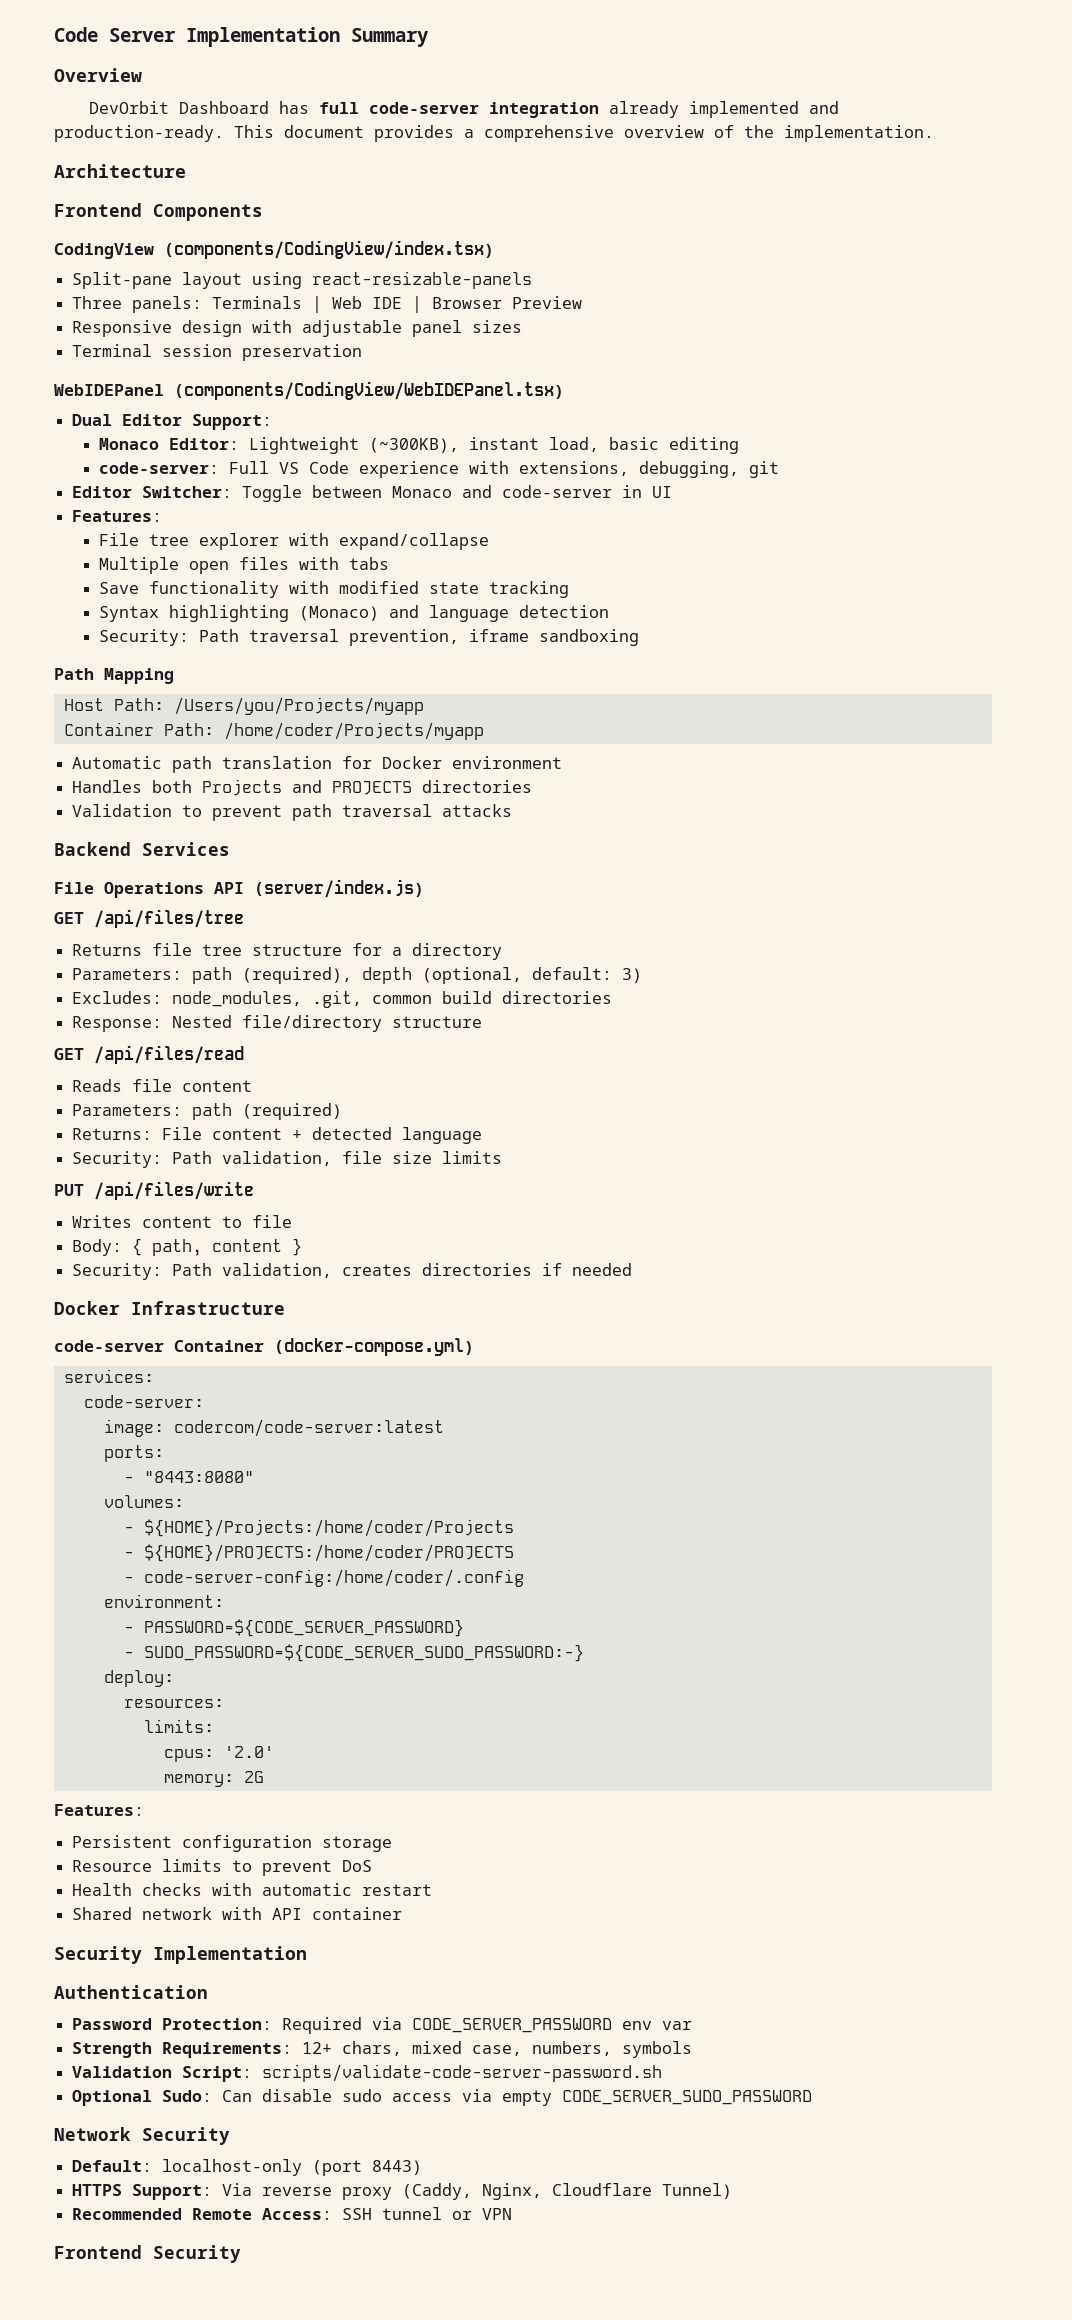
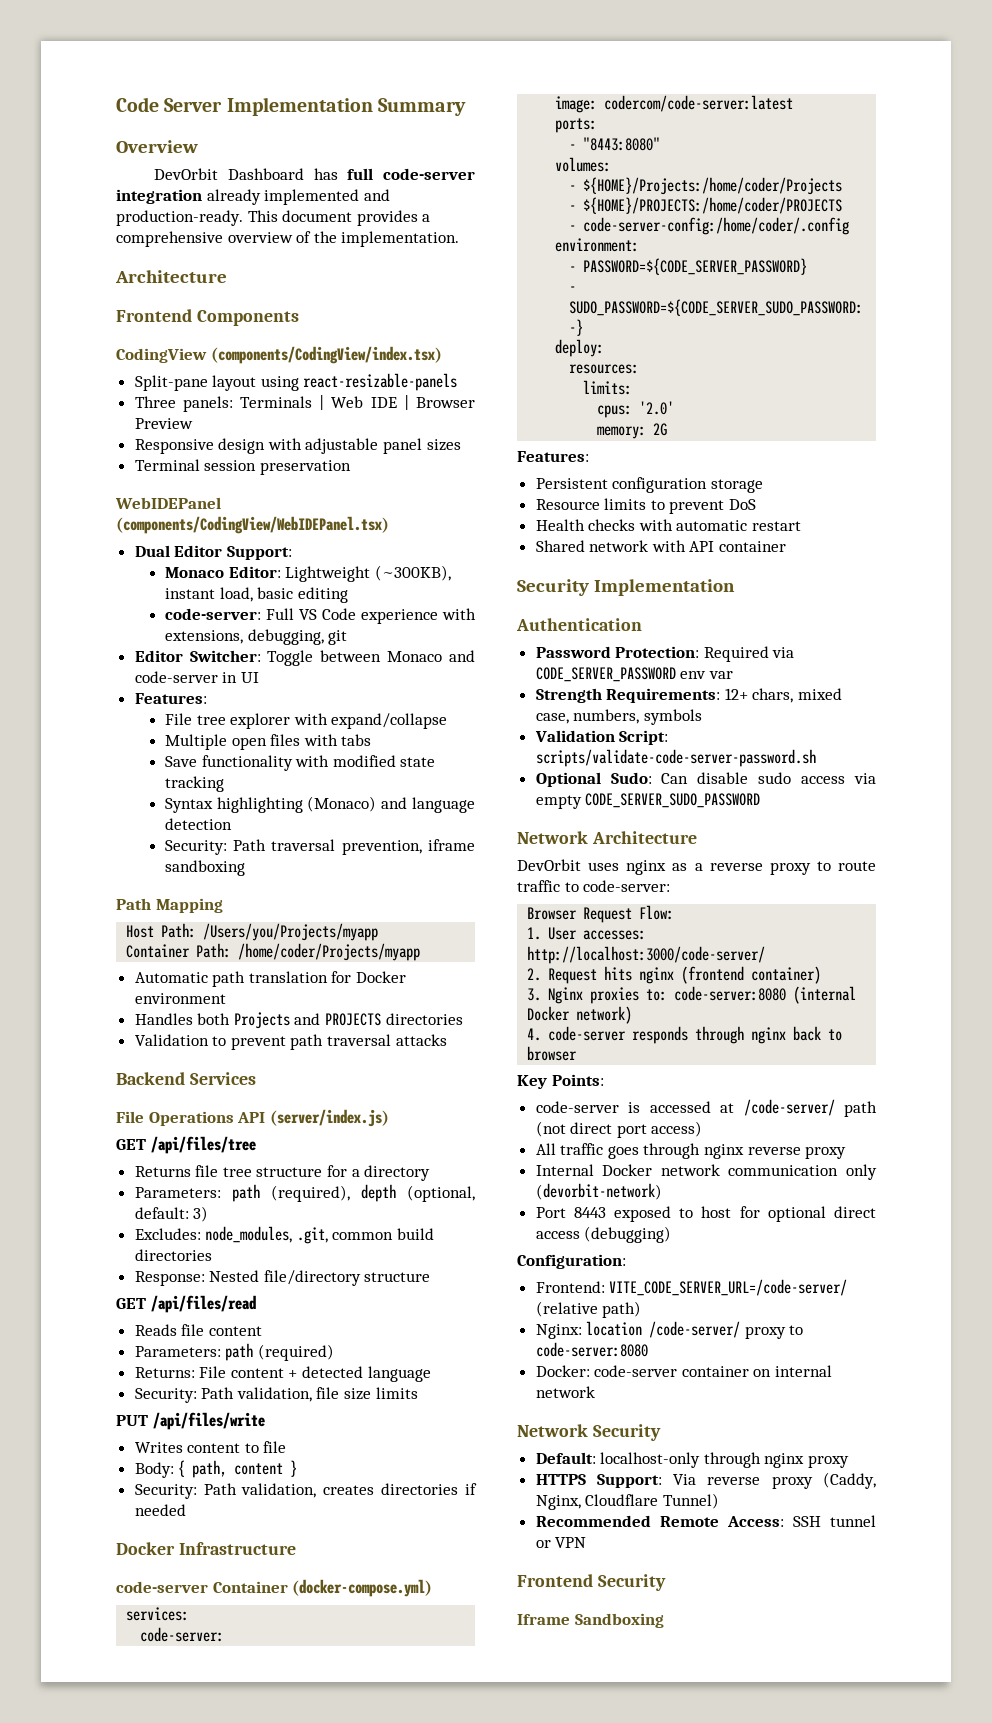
+ Network Architecture
+ DevOrbit uses nginx as a reverse proxy to route traffic to code-server:
+ Browser Request Flow:
+ 1. User accesses: http://localhost:3000/code-server/
+ 2. Request hits nginx (frontend container)
+ 3. Nginx proxies to: code-server:8080 (internal Docker network)
+ 4. code-server responds through nginx back to browser
+ Key Points:
+ code-server is accessed at /code-server/ path (not direct port access)
+ All traffic goes through nginx reverse proxy
+ Internal Docker network communication only (devorbit-network)
+ Port 8443 exposed to host for optional direct access (debugging)
+ Configuration:
+ Frontend: VITE_CODE_SERVER_URL=/code-server/ (relative path)
+ Nginx: location /code-server/ proxy to code-server:8080
+ Docker: code-server container on internal network
- Default: localhost-only (port 8443)
+ Default: localhost-only through nginx proxy
+ Iframe Sandboxing

